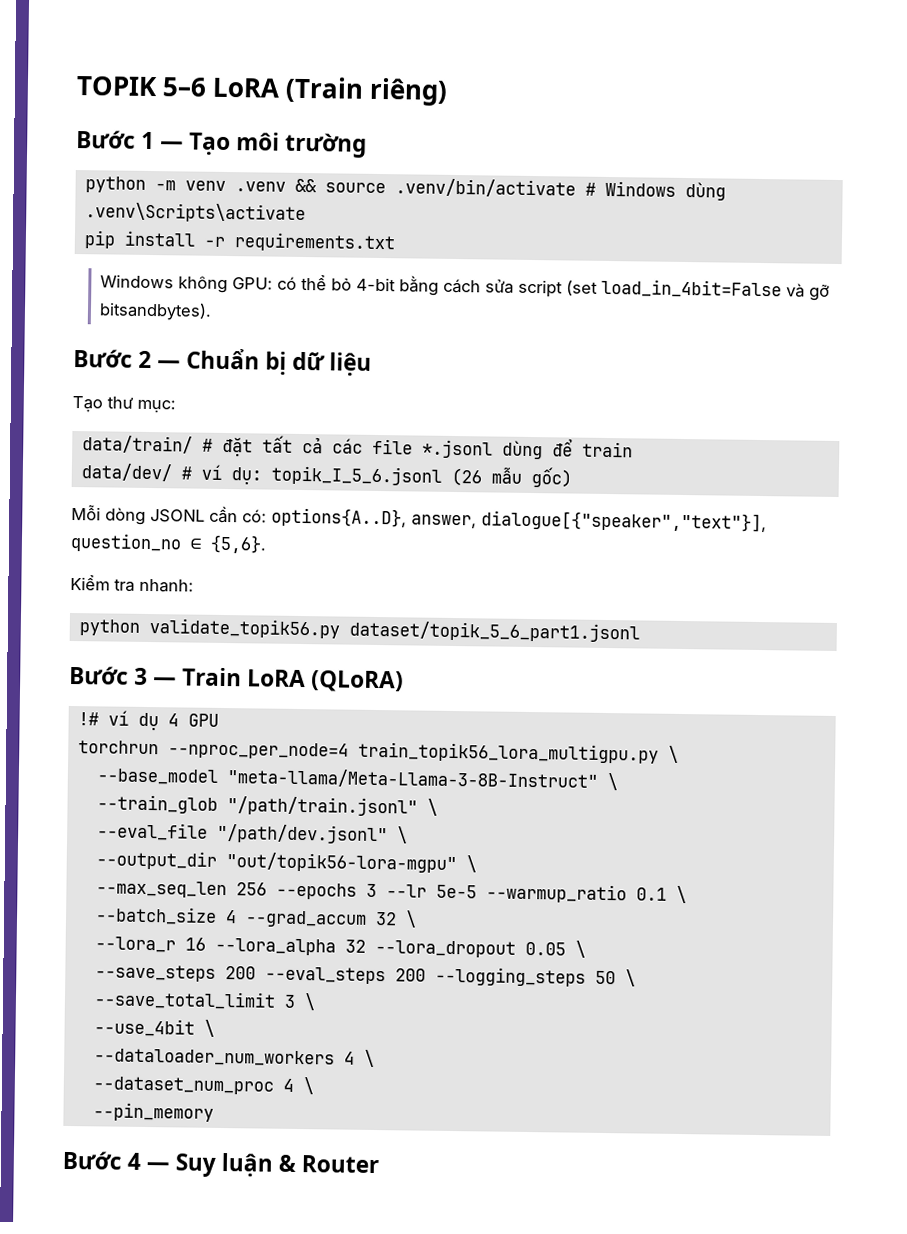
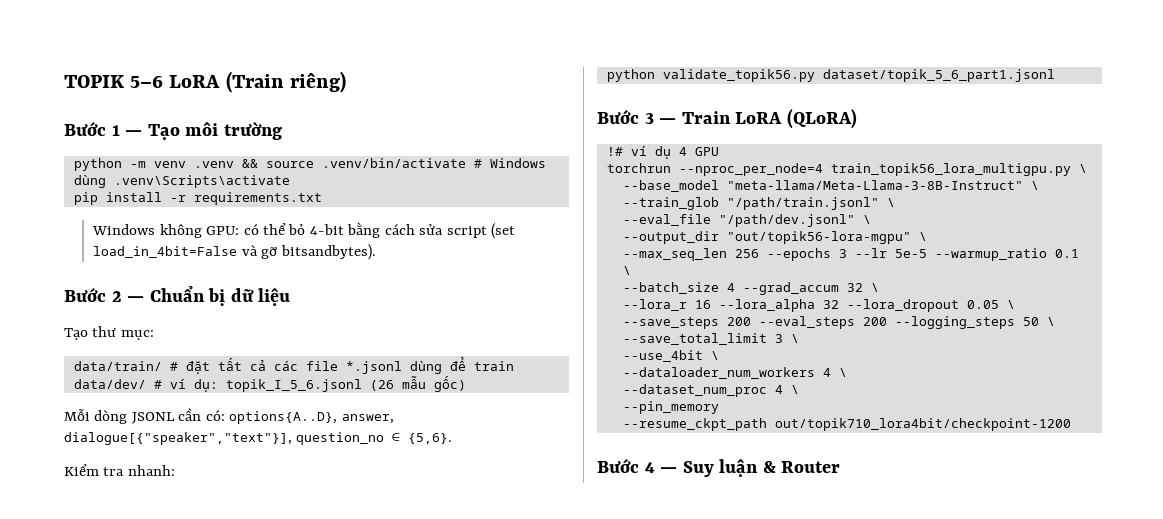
+ --resume_ckpt_path out/topik710_lora4bit/checkpoint-1200

